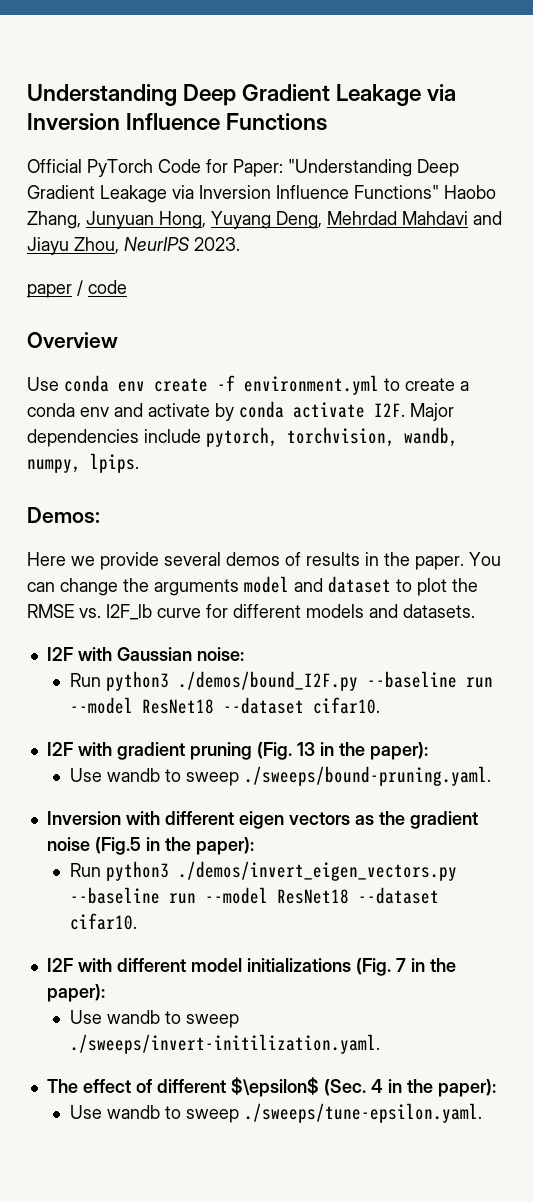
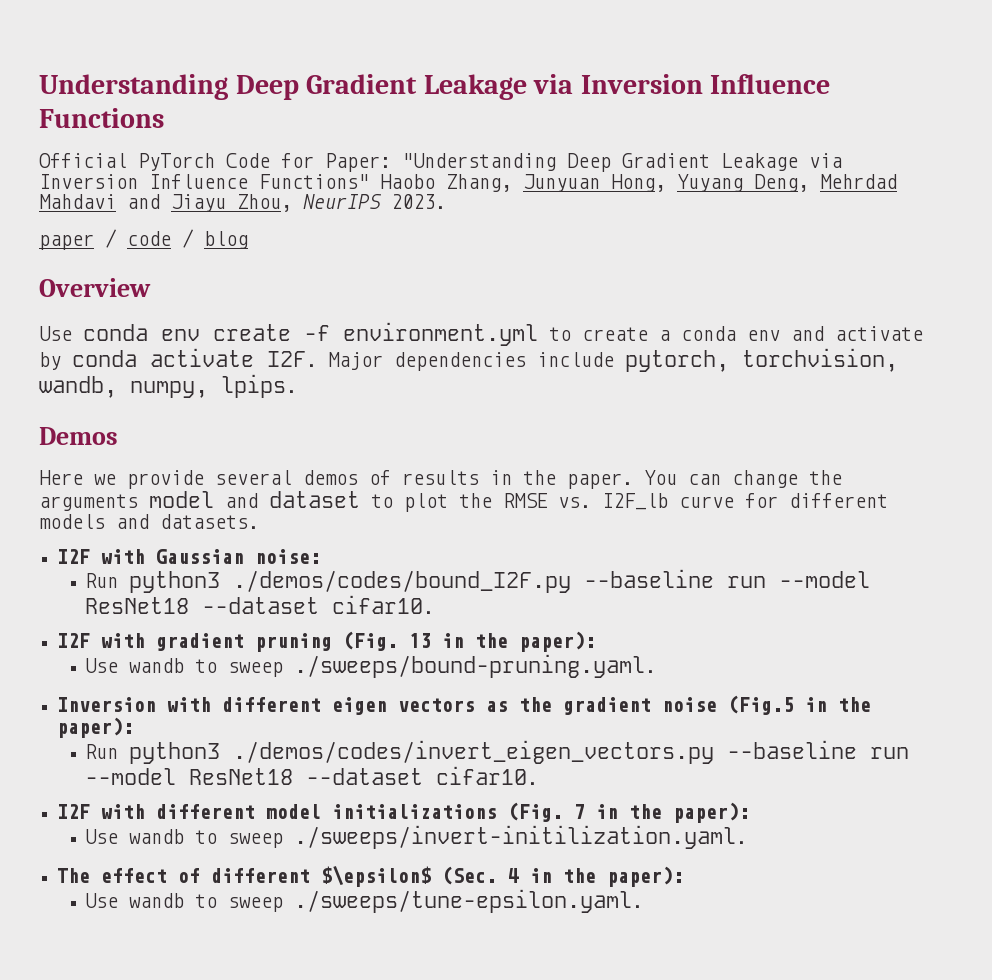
- paper / code
+ paper / code / blog
- Demos:
+ Demos
- Run python3 ./demos/bound_I2F.py --baseline run --model ResNet18 --dataset cifar10.
+ Run python3 ./demos/codes/bound_I2F.py --baseline run --model ResNet18 --dataset cifar10.
- Run python3 ./demos/invert_eigen_vectors.py --baseline run --model ResNet18 --dataset cifar10.
+ Run python3 ./demos/codes/invert_eigen_vectors.py --baseline run --model ResNet18 --dataset cifar10.

